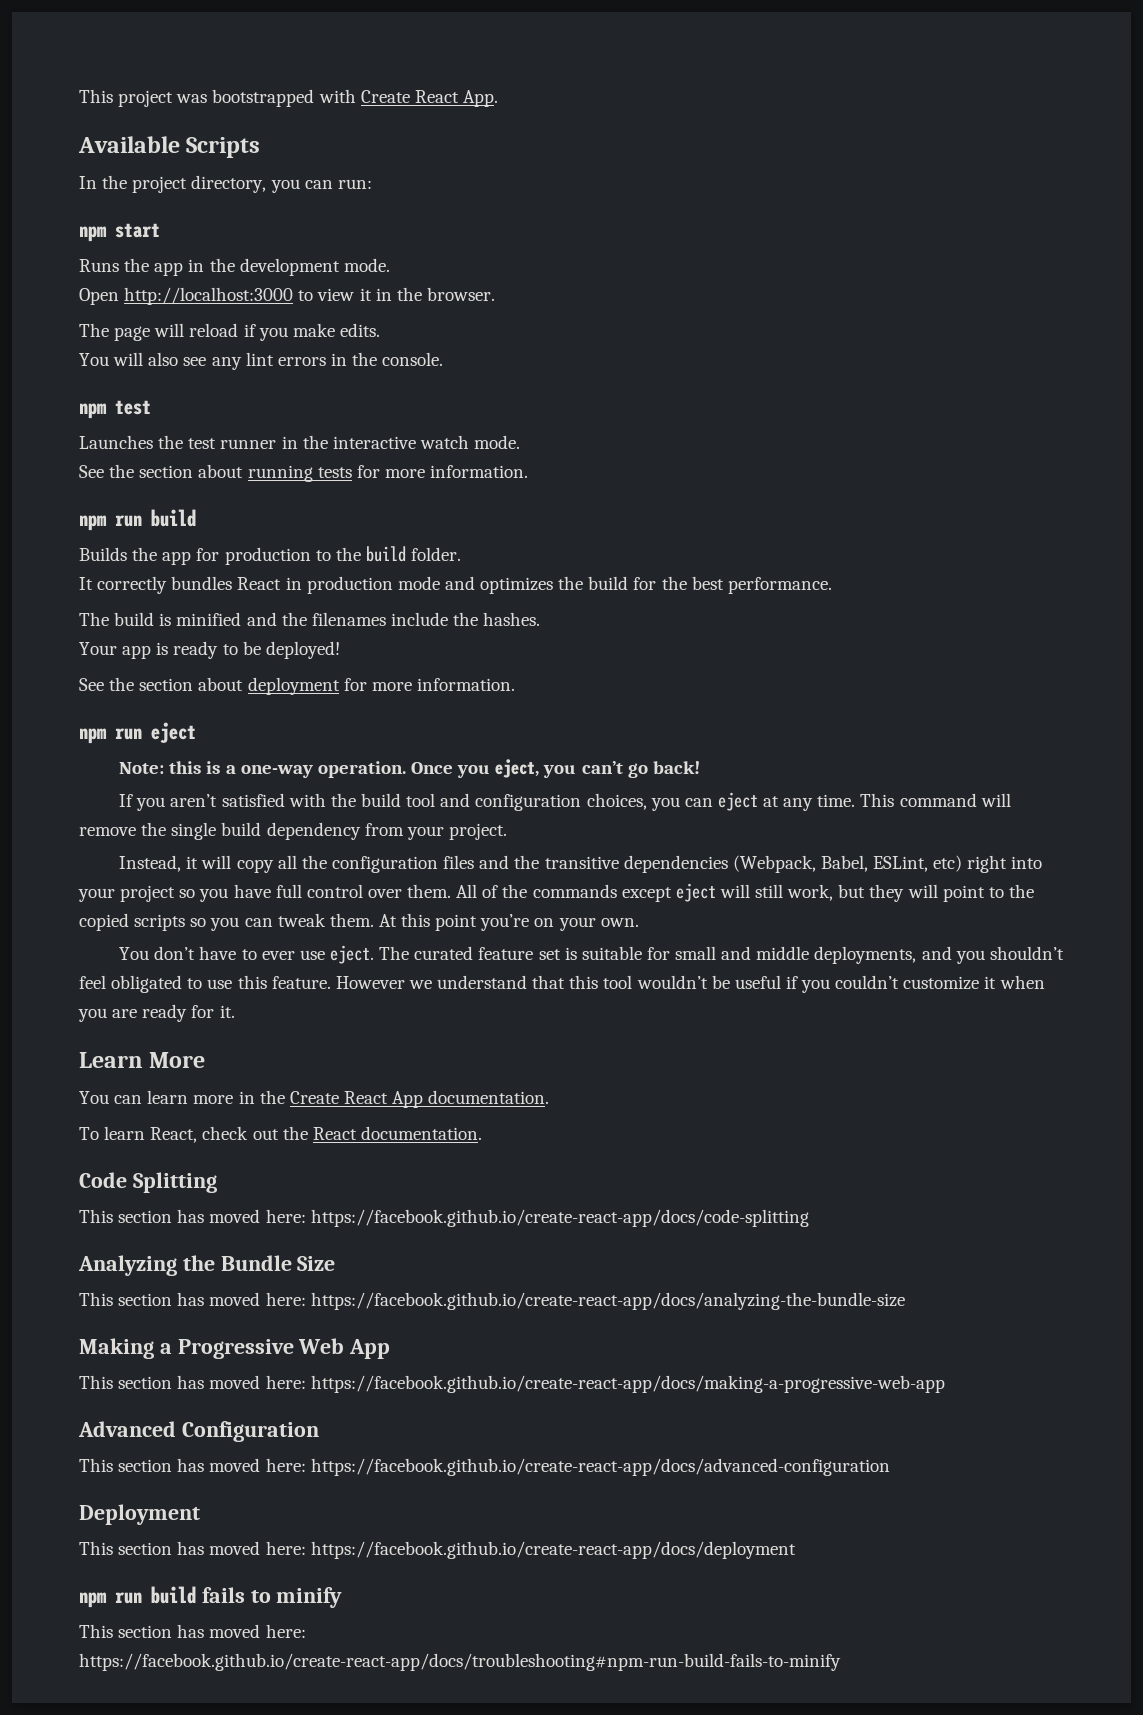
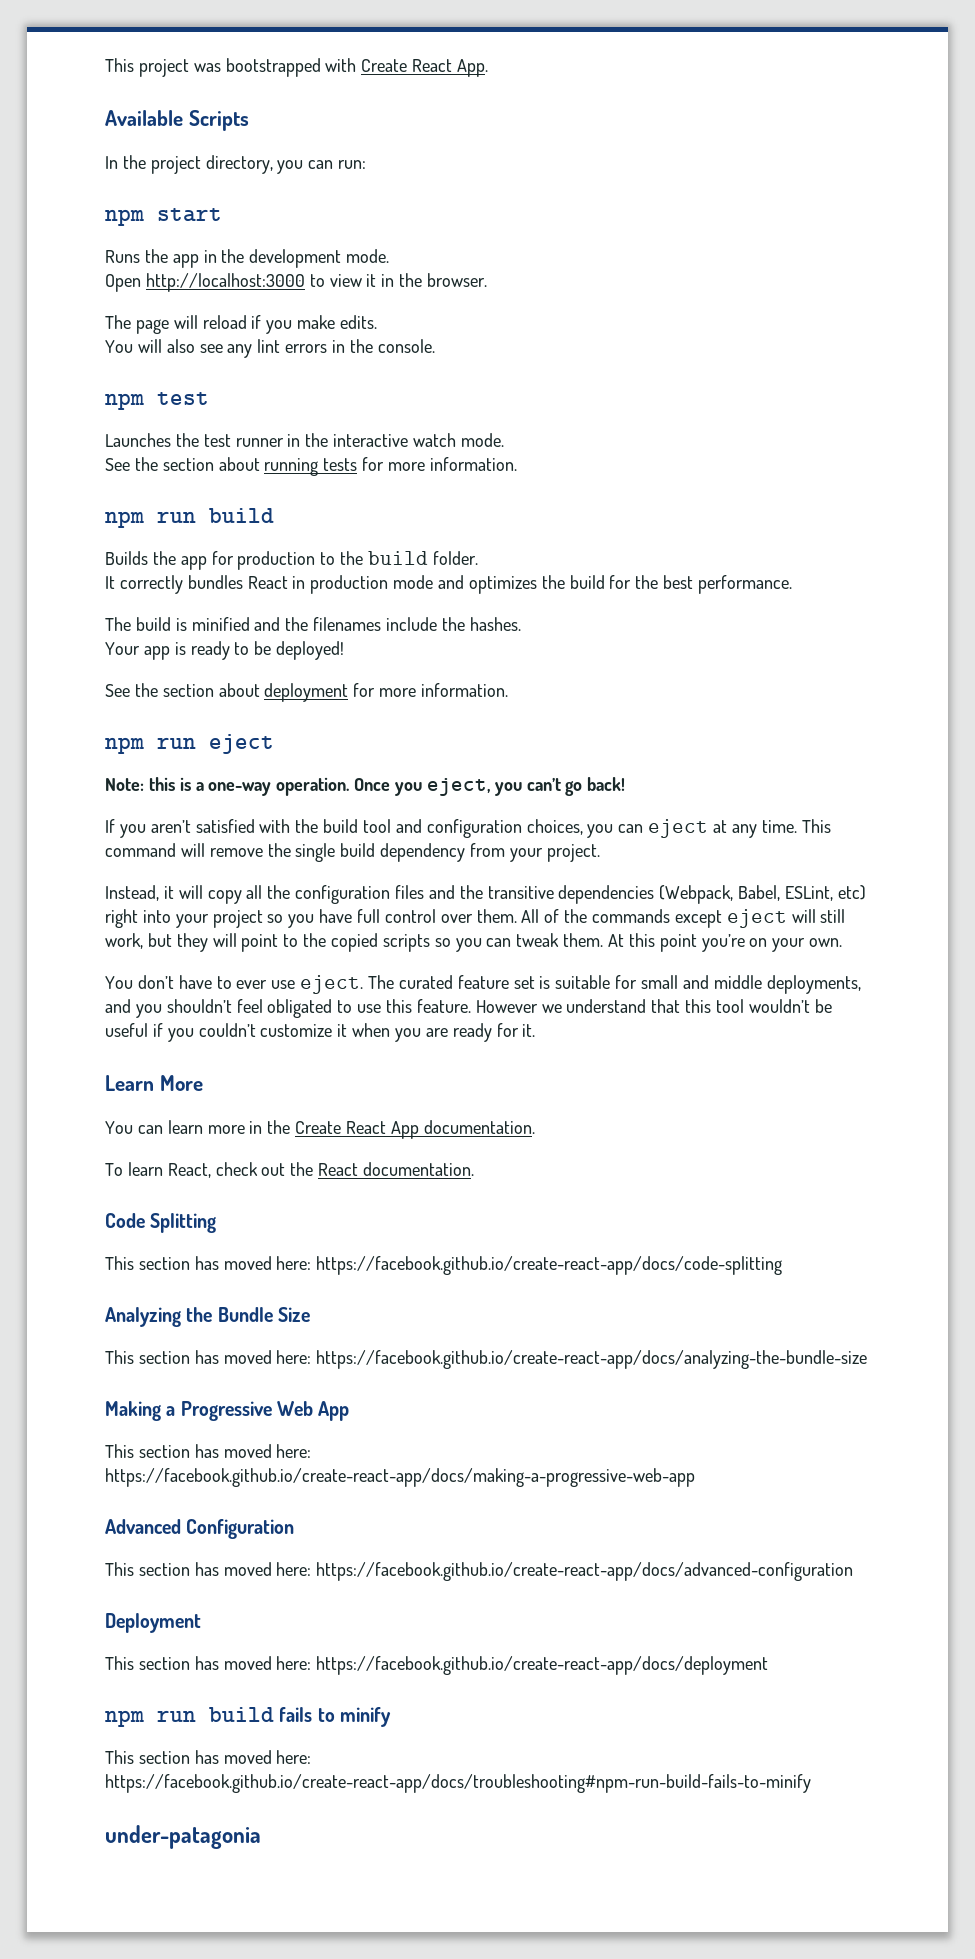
+ under-patagonia

